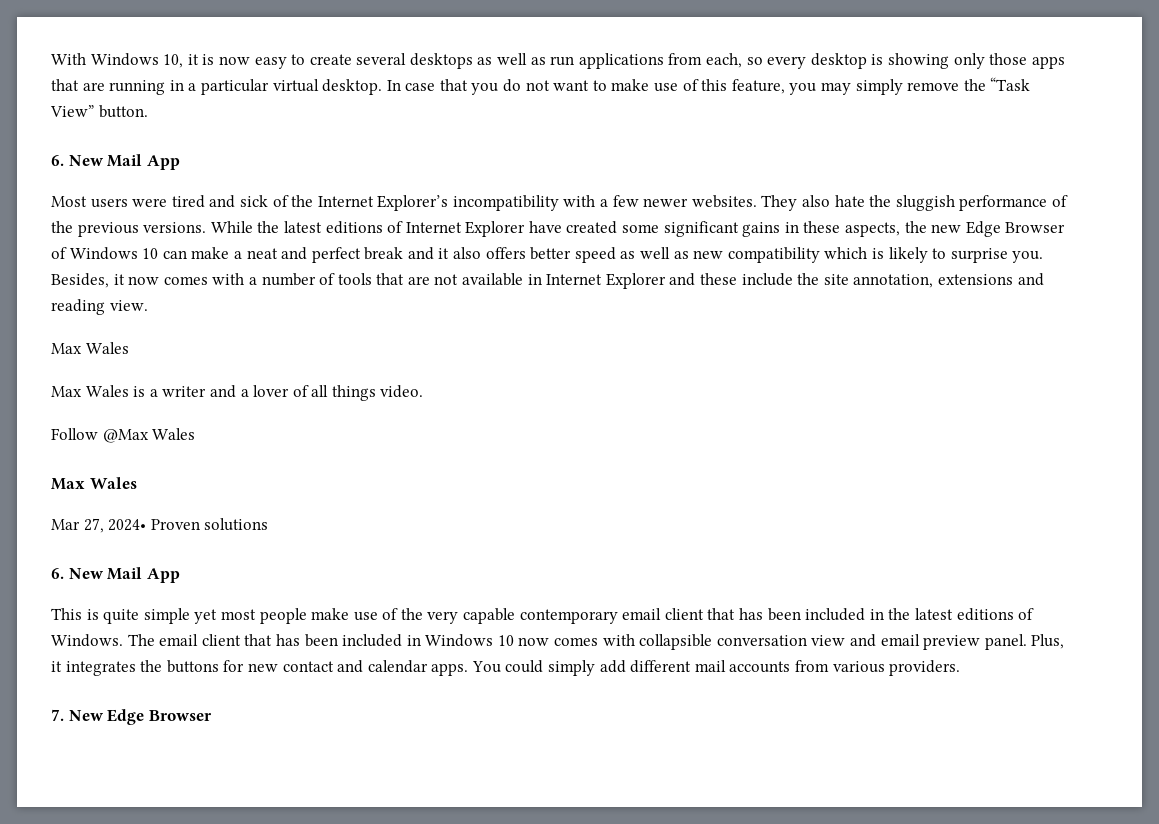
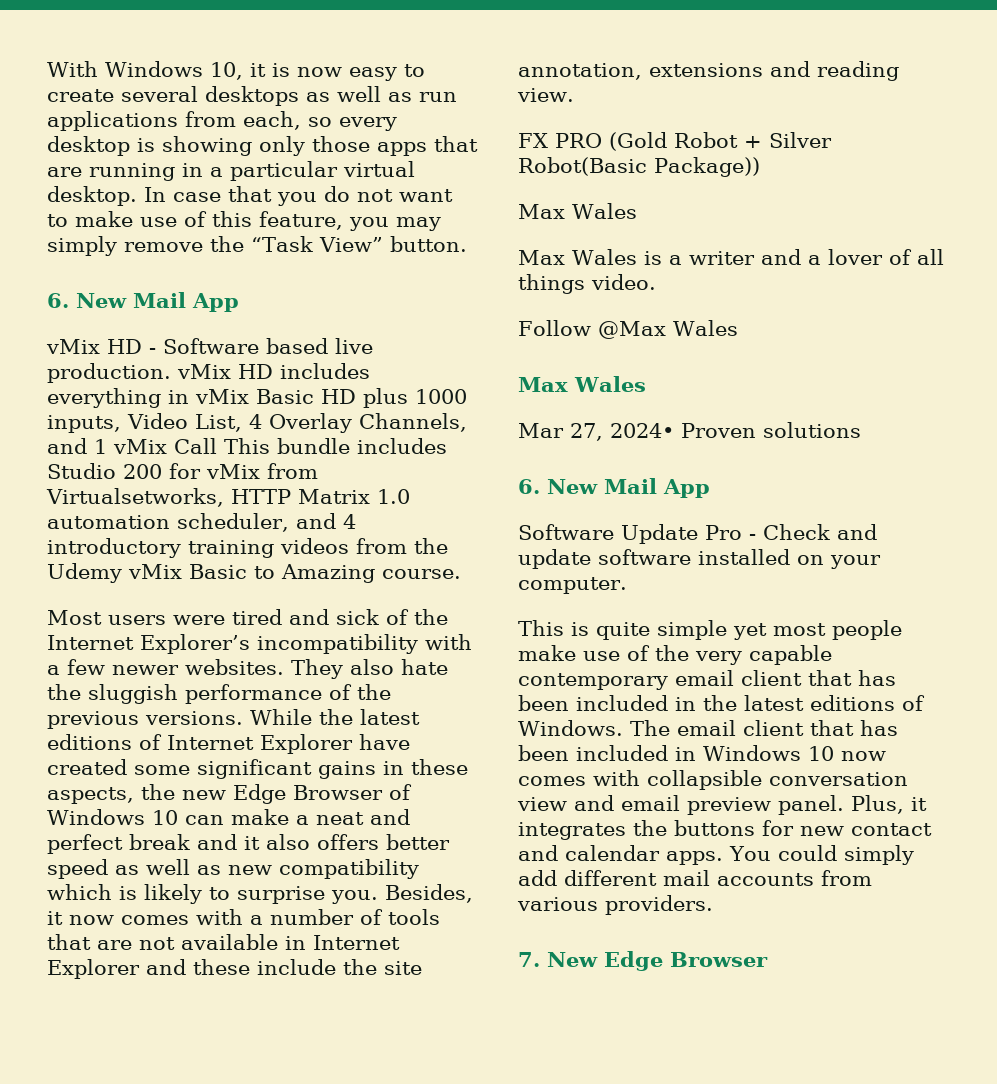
+ vMix HD - Software based live production. vMix HD includes everything in vMix Basic HD plus 1000 inputs, Video List, 4 Overlay Channels, and 1 vMix Call This bundle includes Studio 200 for vMix from Virtualsetworks, HTTP Matrix 1.0 automation scheduler, and 4 introductory training videos from the Udemy vMix Basic to Amazing course.
+ FX PRO (Gold Robot + Silver Robot(Basic Package))
+ Software Update Pro - Check and update software installed on your computer.

